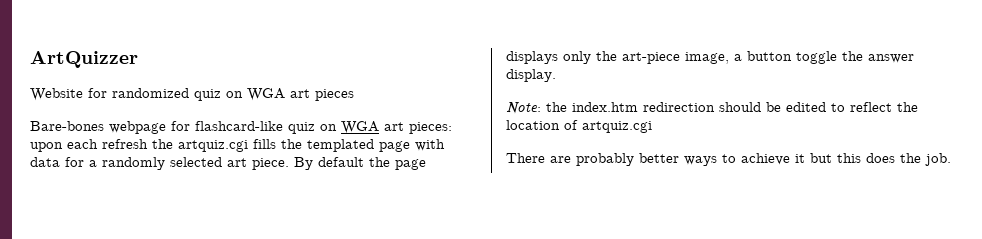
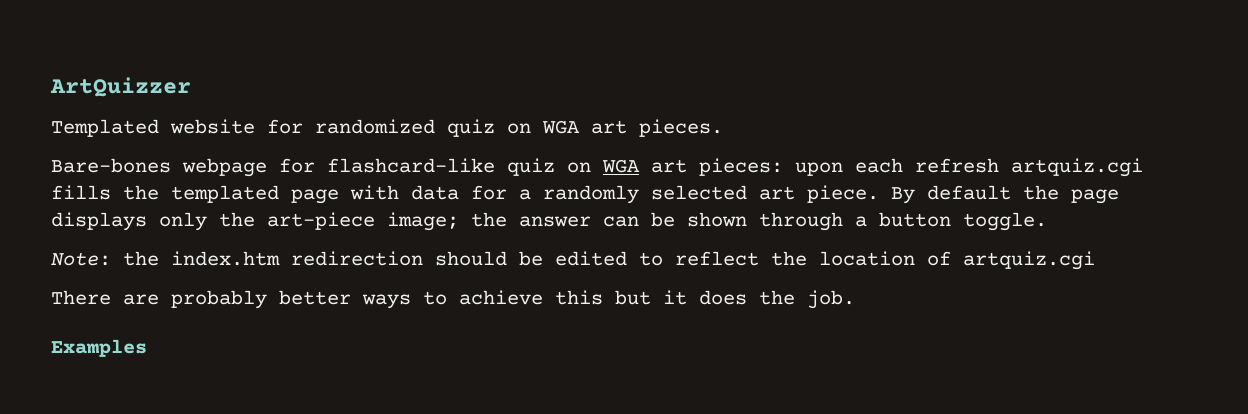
- Website for randomized quiz on WGA art pieces
+ Templated website for randomized quiz on WGA art pieces.
- Bare-bones webpage for flashcard-like quiz on WGA art pieces: upon each refresh the artquiz.cgi fills the templated page with data for a randomly selected art piece.
+ Bare-bones webpage for flashcard-like quiz on WGA art pieces: upon each refresh artquiz.cgi fills the templated page with data for a randomly selected art piece.
- By default the page displays only the art-piece image, a button toggle the answer display.
+ By default the page displays only the art-piece image; the answer can be shown through a button toggle.
- There are probably better ways to achieve it but this does the job.
+ There are probably better ways to achieve this but it does the job.
+ Examples

